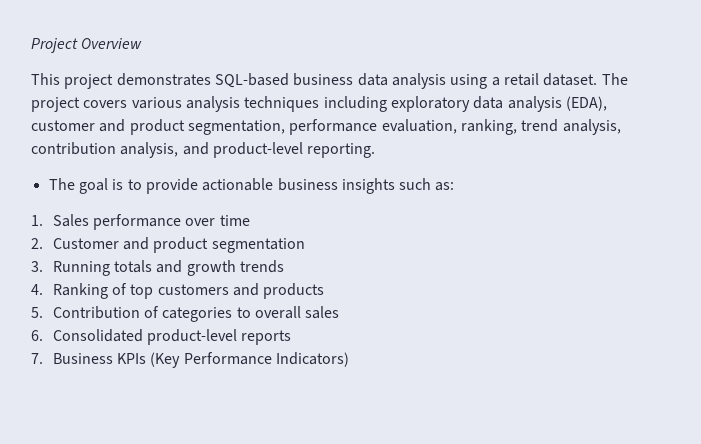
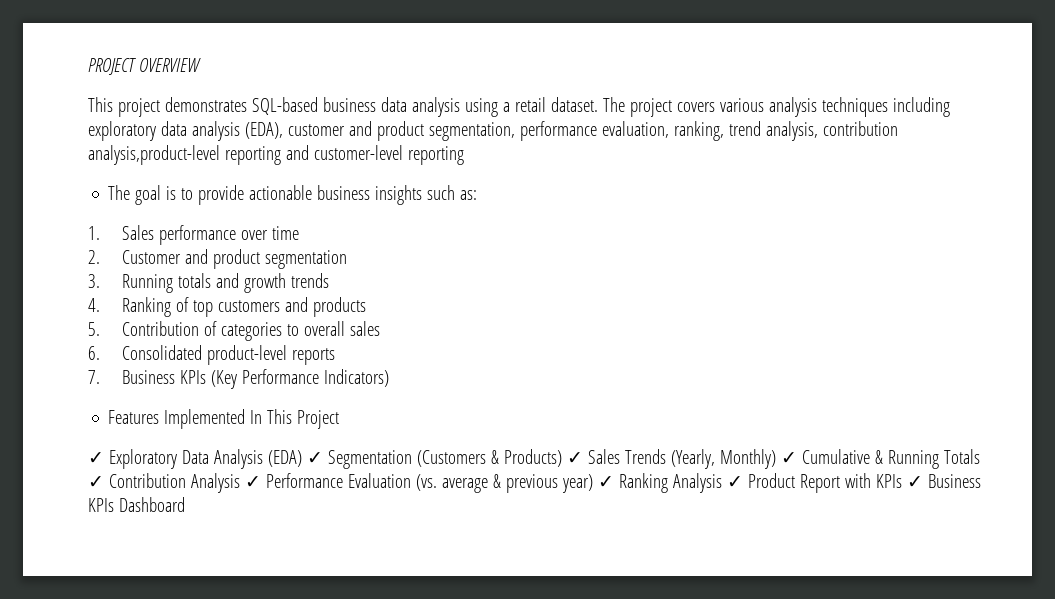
- Project Overview
+ PROJECT OVERVIEW
- The project covers various analysis techniques including exploratory data analysis (EDA), customer and product segmentation, performance evaluation, ranking, trend analysis, contribution analysis, and product-level reporting.
+ The project covers various analysis techniques including exploratory data analysis (EDA), customer and product segmentation, performance evaluation, ranking, trend analysis, contribution analysis,product-level reporting and customer-level reporting
+ Features Implemented In This Project
+ ✓ Exploratory Data Analysis (EDA) ✓ Segmentation (Customers & Products) ✓ Sales Trends (Yearly, Monthly) ✓ Cumulative & Running Totals ✓ Contribution Analysis ✓ Performance Evaluation (vs. average & previous year) ✓ Ranking Analysis ✓ Product Report with KPIs ✓ Business KPIs Dashboard

